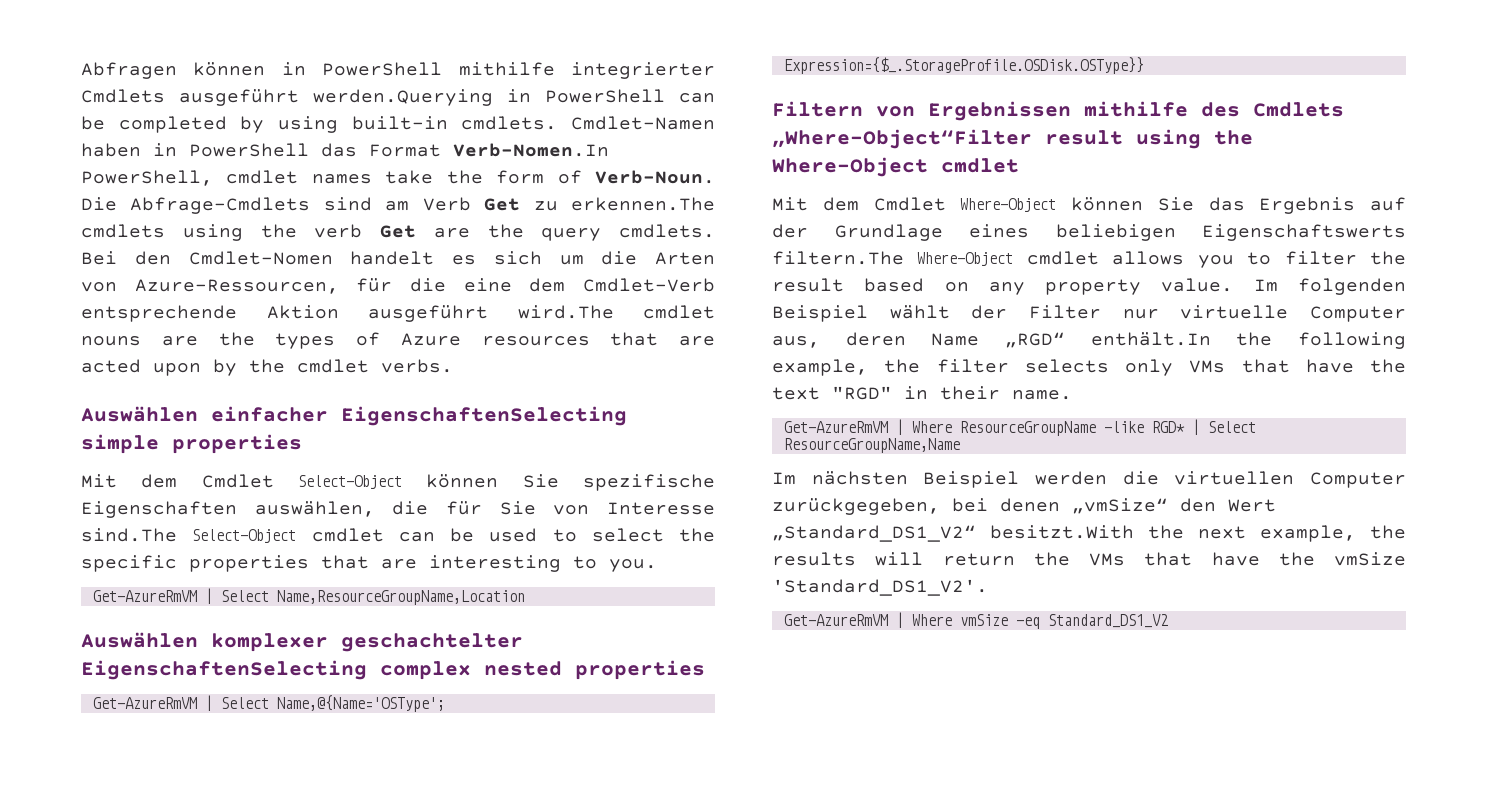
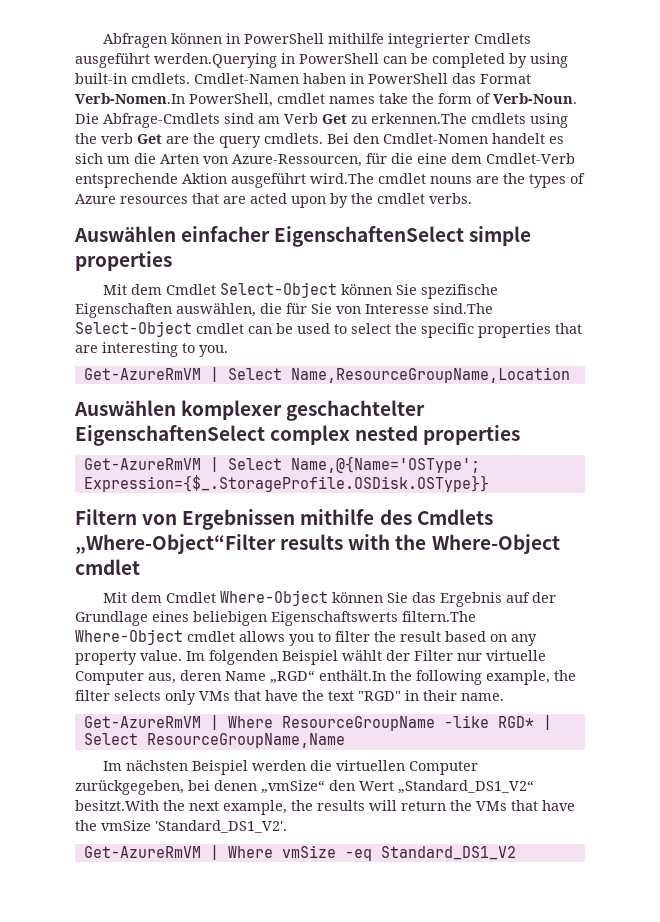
- Auswählen einfacher EigenschaftenSelecting simple properties
+ Auswählen einfacher EigenschaftenSelect simple properties
- Auswählen komplexer geschachtelter EigenschaftenSelecting complex nested properties
+ Auswählen komplexer geschachtelter EigenschaftenSelect complex nested properties
- Filtern von Ergebnissen mithilfe des Cmdlets „Where-Object“Filter result using the Where-Object cmdlet
+ Filtern von Ergebnissen mithilfe des Cmdlets „Where-Object“Filter results with the Where-Object cmdlet

